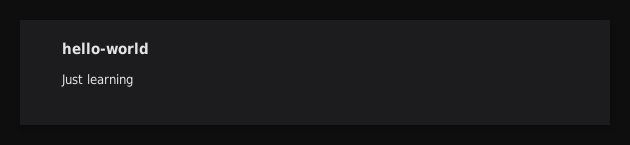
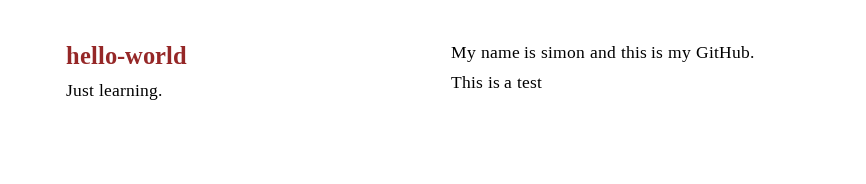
- Just learning
+ Just learning.
+ My name is simon and this is my GitHub.
+ This is a test

